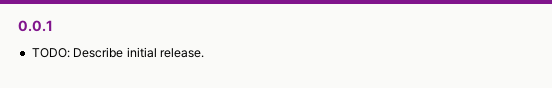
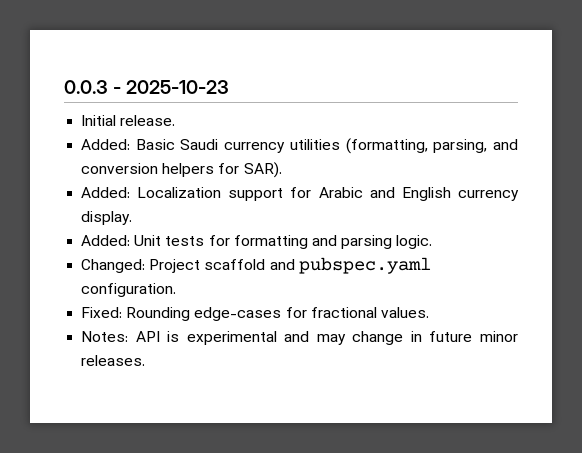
- 0.0.1
- TODO: Describe initial release.
+ 0.0.3 - 2025-10-23
+ Initial release.
+ Added: Basic Saudi currency utilities (formatting, parsing, and conversion helpers for SAR).
+ Added: Localization support for Arabic and English currency display.
+ Added: Unit tests for formatting and parsing logic.
+ Changed: Project scaffold and pubspec.yaml configuration.
+ Fixed: Rounding edge-cases for fractional values.
+ Notes: API is experimental and may change in future minor releases.

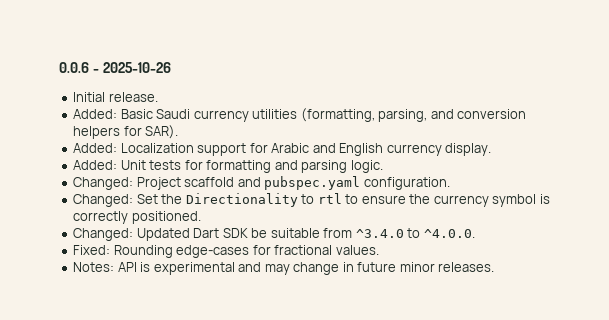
- 0.0.3 - 2025-10-23
+ 0.0.6 - 2025-10-26
+ Changed: Set the Directionality to rtl to ensure the currency symbol is correctly positioned.
+ Changed: Updated Dart SDK be suitable from ^3.4.0 to ^4.0.0.

